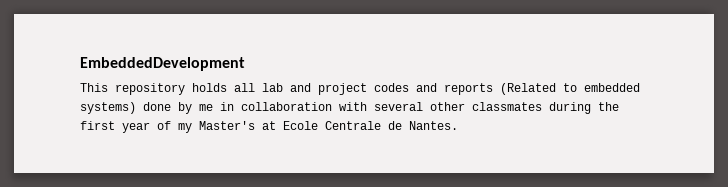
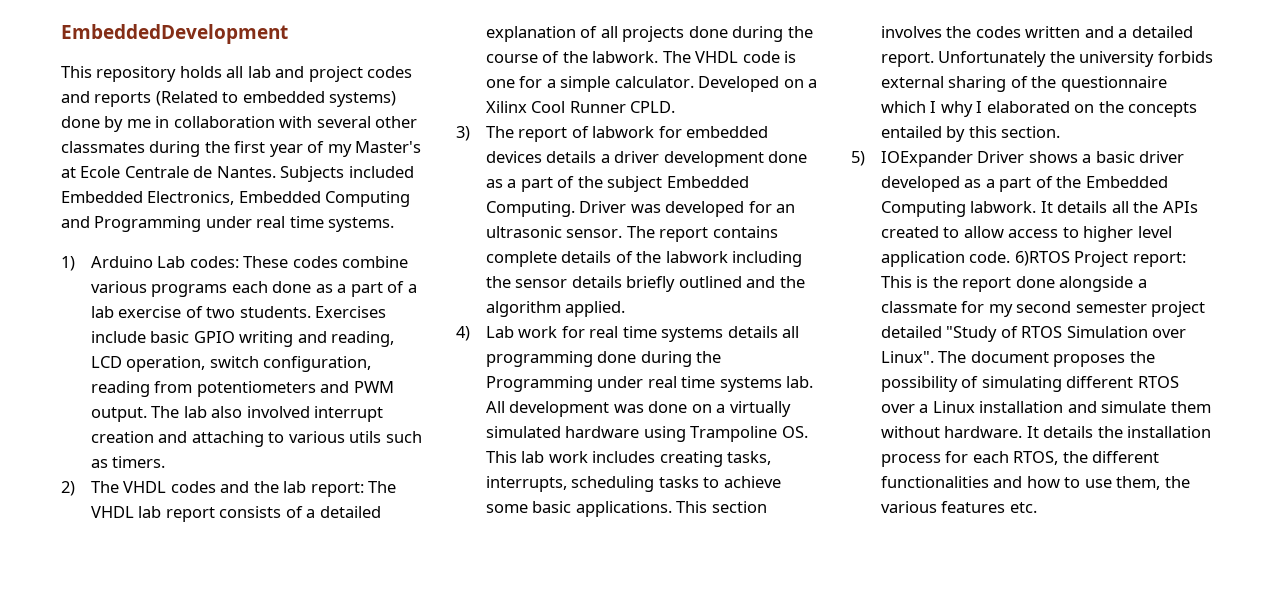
+ Subjects included Embedded Electronics, Embedded Computing and Programming under real time systems.
+ 1) Arduino Lab codes: These codes combine various programs each done as a part of a lab exercise of two students. Exercises include basic GPIO writing and reading, LCD operation, switch configuration, reading from potentiometers and PWM output. The lab also involved interrupt creation and attaching to various utils such as timers.
+ 2) The VHDL codes and the lab report: The VHDL lab report consists of a detailed explanation of all projects done during the course of the labwork. The VHDL code is one for a simple calculator. Developed on a Xilinx Cool Runner CPLD.
+ 3) The report of labwork for embedded devices details a driver development done as a part of the subject Embedded Computing. Driver was developed for an ultrasonic sensor. The report contains complete details of the labwork including the sensor details briefly outlined and the algorithm applied.
+ 4) Lab work for real time systems details all programming done during the Programming under real time systems lab. All development was done on a virtually simulated hardware using Trampoline OS. This lab work includes creating tasks, interrupts, scheduling tasks to achieve some basic applications. This section involves the codes written and a detailed report. Unfortunately the university forbids external sharing of the questionnaire which I why I elaborated on the concepts entailed by this section.
+ 5) IOExpander Driver shows a basic driver developed as a part of the Embedded Computing labwork. It details all the APIs created to allow access to higher level application code. 6)RTOS Project report: This is the report done alongside a classmate for my second semester project detailed "Study of RTOS Simulation over Linux". The document proposes the possibility of simulating different RTOS over a Linux installation and simulate them without hardware. It details the installation process for each RTOS, the different functionalities and how to use them, the various features etc.

